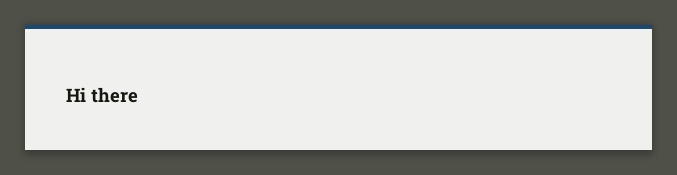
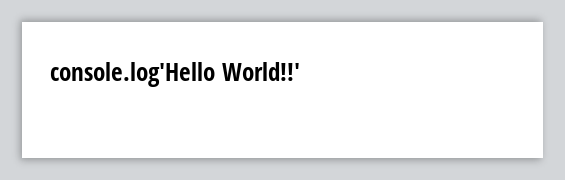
- Hi there
+ console.log'Hello World!!'

